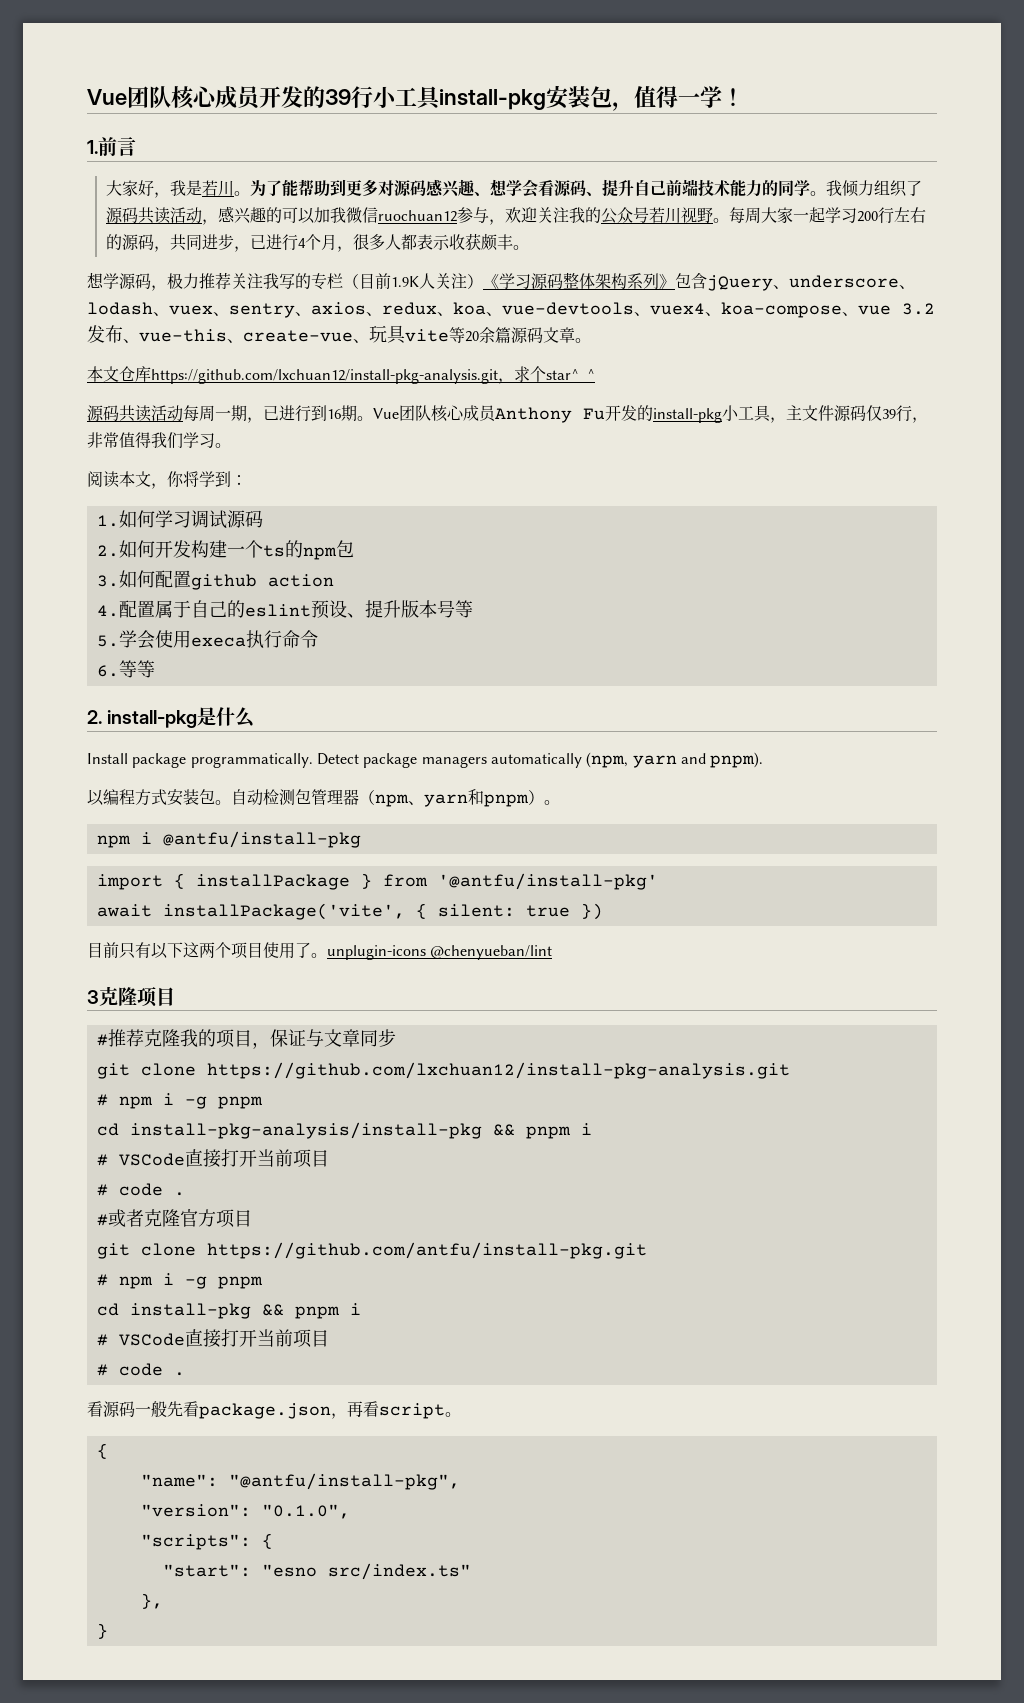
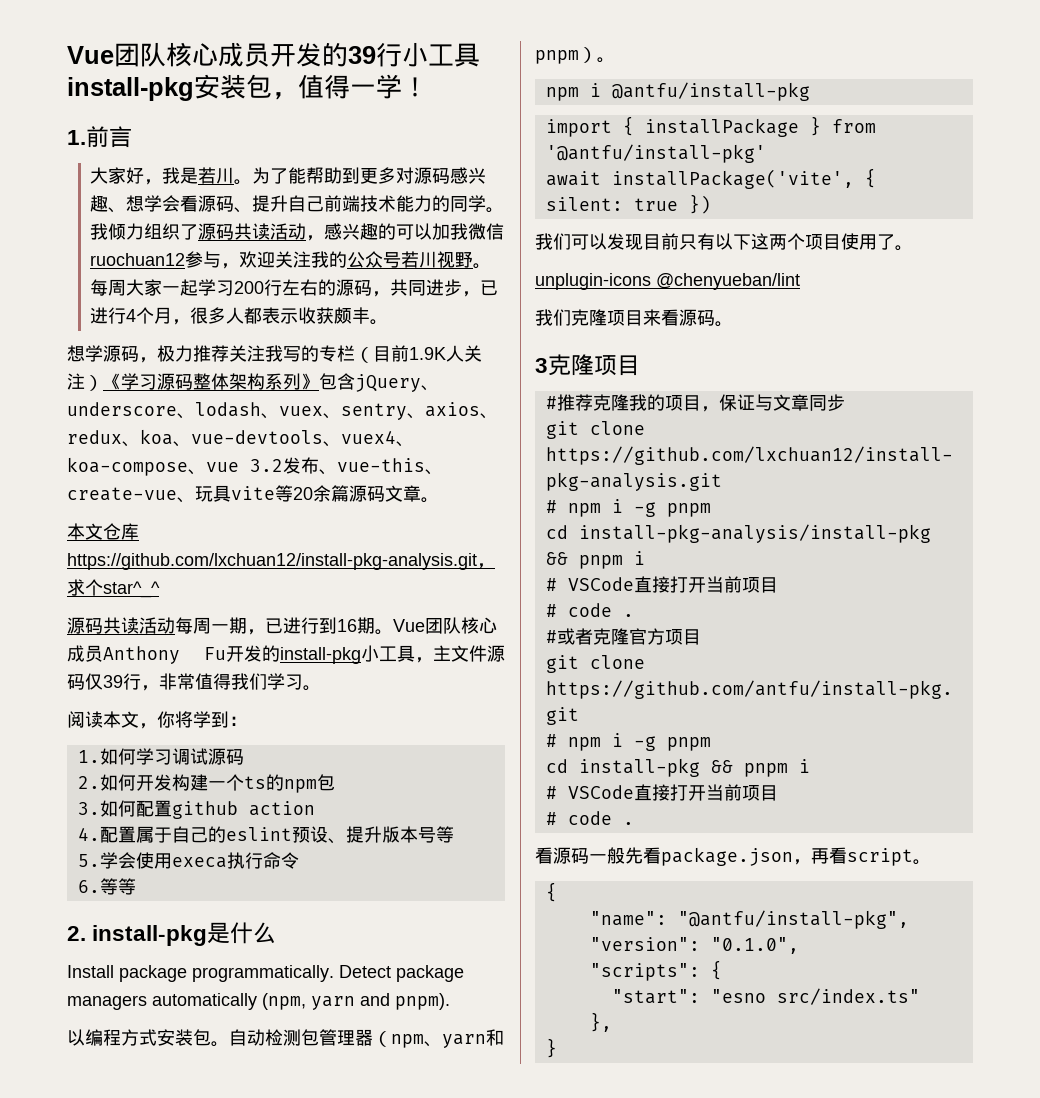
- 目前只有以下这两个项目使用了。unplugin-icons @chenyueban/lint
+ 我们可以发现目前只有以下这两个项目使用了。
+ unplugin-icons @chenyueban/lint
+ 我们克隆项目来看源码。

